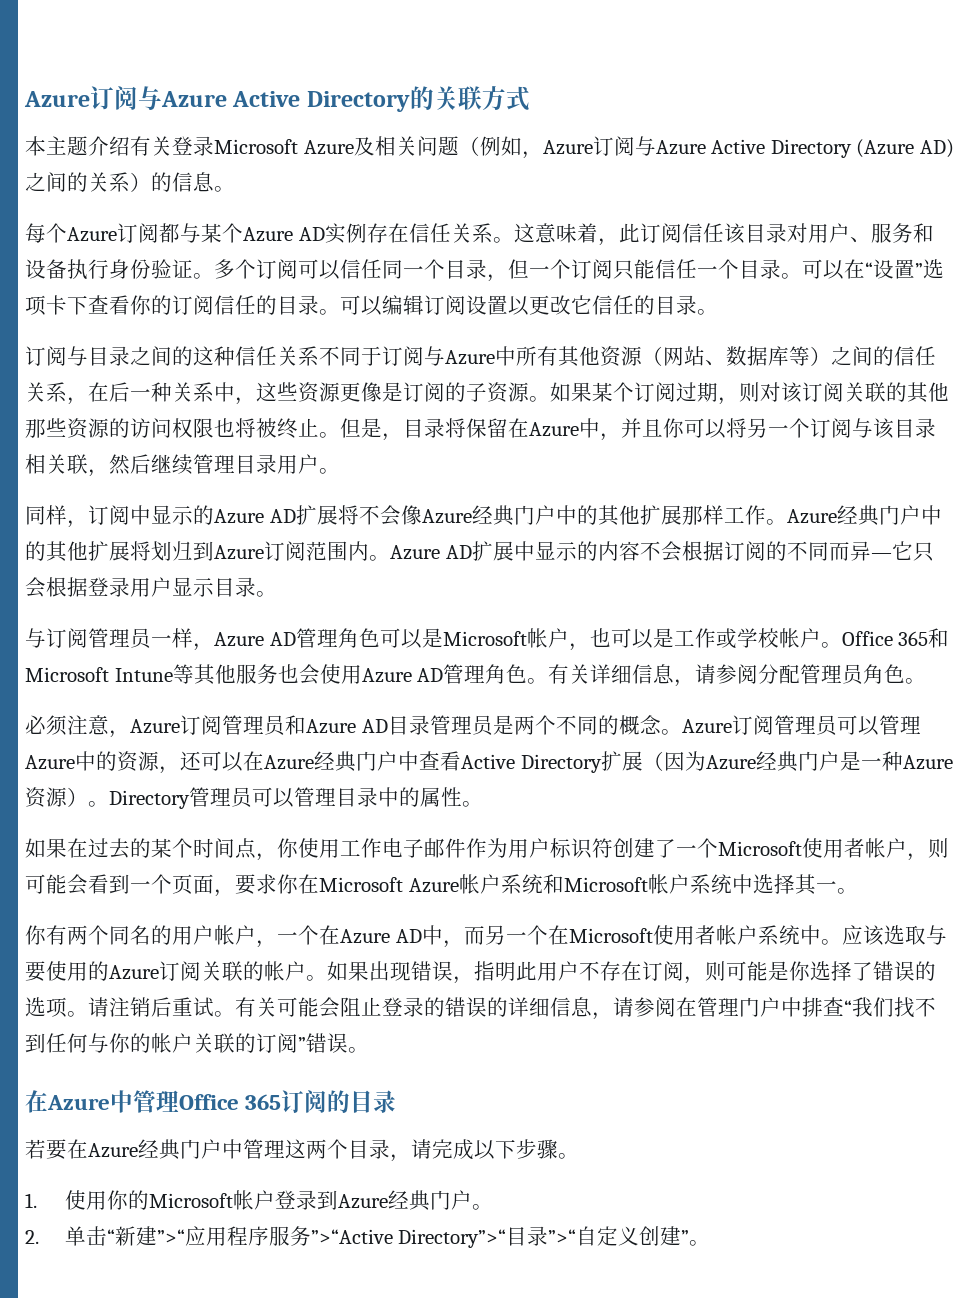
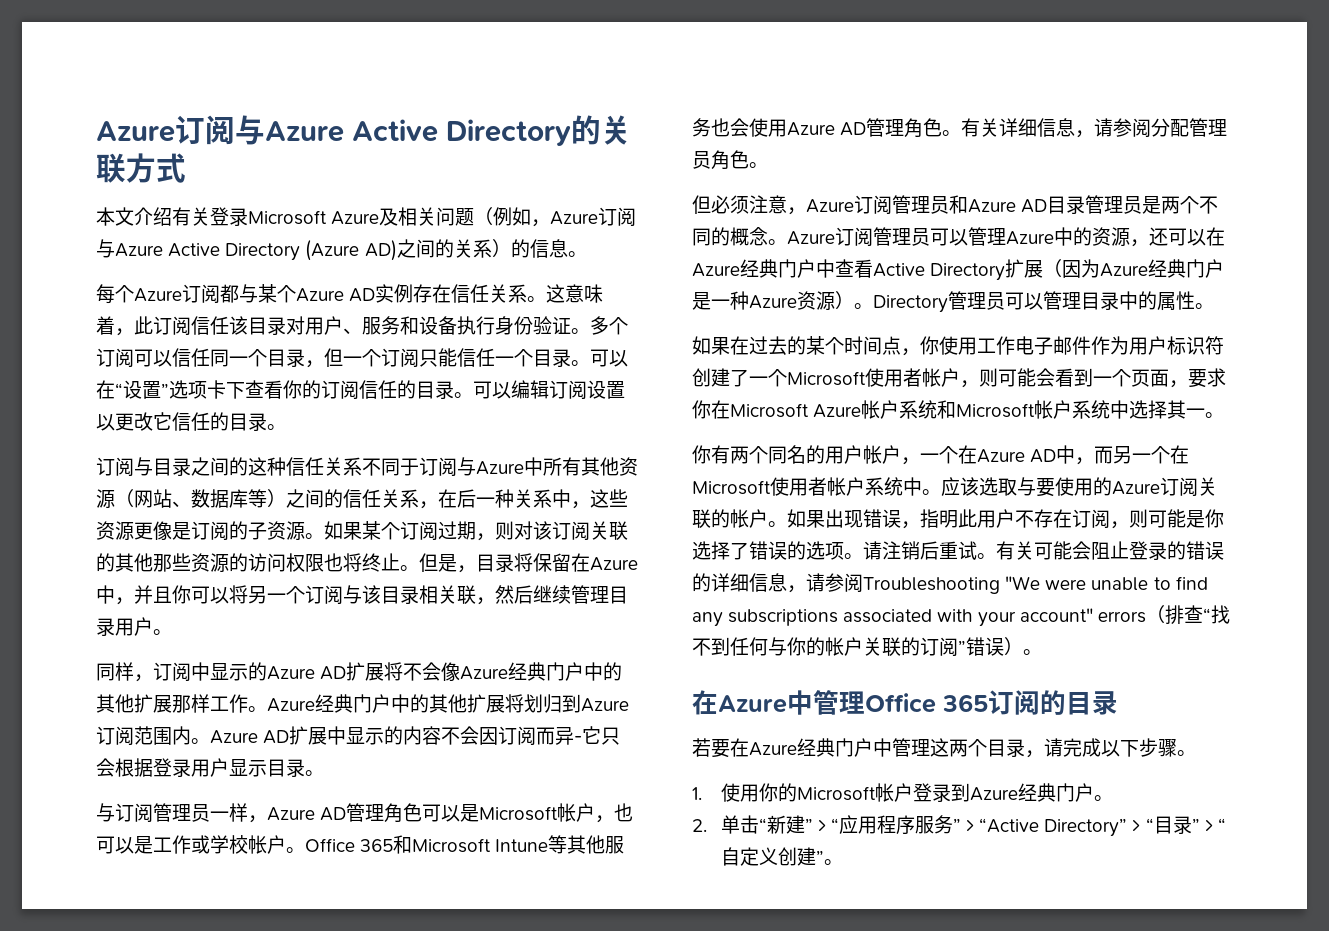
- 本主题介绍有关登录Microsoft Azure及相关问题（例如，Azure订阅与Azure Active Directory (Azure AD)之间的关系）的信息。
+ 本文介绍有关登录Microsoft Azure及相关问题（例如，Azure订阅与Azure Active Directory (Azure AD)之间的关系）的信息。
- 如果某个订阅过期，则对该订阅关联的其他那些资源的访问权限也将被终止。
+ 如果某个订阅过期，则对该订阅关联的其他那些资源的访问权限也将终止。
- Azure AD扩展中显示的内容不会根据订阅的不同而异—它只会根据登录用户显示目录。
+ Azure AD扩展中显示的内容不会因订阅而异-它只会根据登录用户显示目录。
- 必须注意，Azure订阅管理员和Azure AD目录管理员是两个不同的概念。
+ 但必须注意，Azure订阅管理员和Azure AD目录管理员是两个不同的概念。
- 有关可能会阻止登录的错误的详细信息，请参阅在管理门户中排查“我们找不到任何与你的帐户关联的订阅”错误。
+ 有关可能会阻止登录的错误的详细信息，请参阅Troubleshooting "We were unable to find any subscriptions associated with your account" errors（排查“找不到任何与你的帐户关联的订阅”错误）。
- 2.单击“新建”>“应用程序服务”>“Active Directory”>“目录”>“自定义创建”。
+ 2.单击“新建” > “应用程序服务” > “Active Directory” > “目录” > “自定义创建”。

